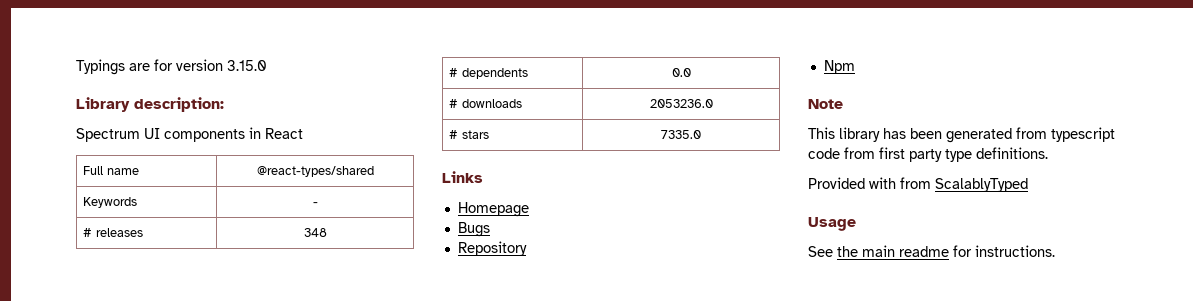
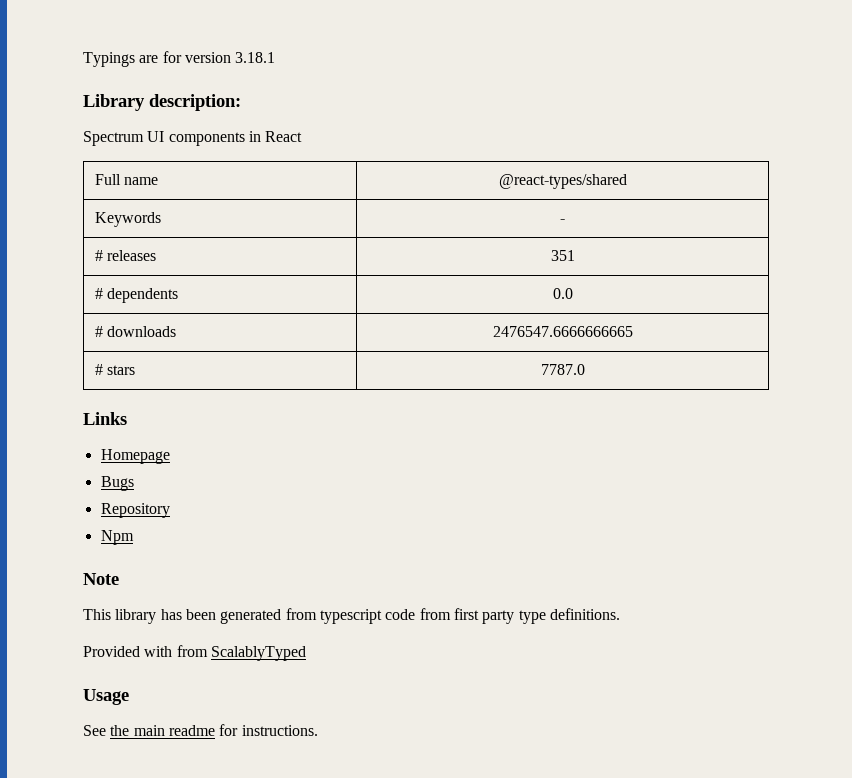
- Typings are for version 3.15.0
+ Typings are for version 3.18.1
- # releases | 348
+ # releases | 351
- # downloads | 2053236.0
+ # downloads | 2476547.6666666665
- # stars | 7335.0
+ # stars | 7787.0

